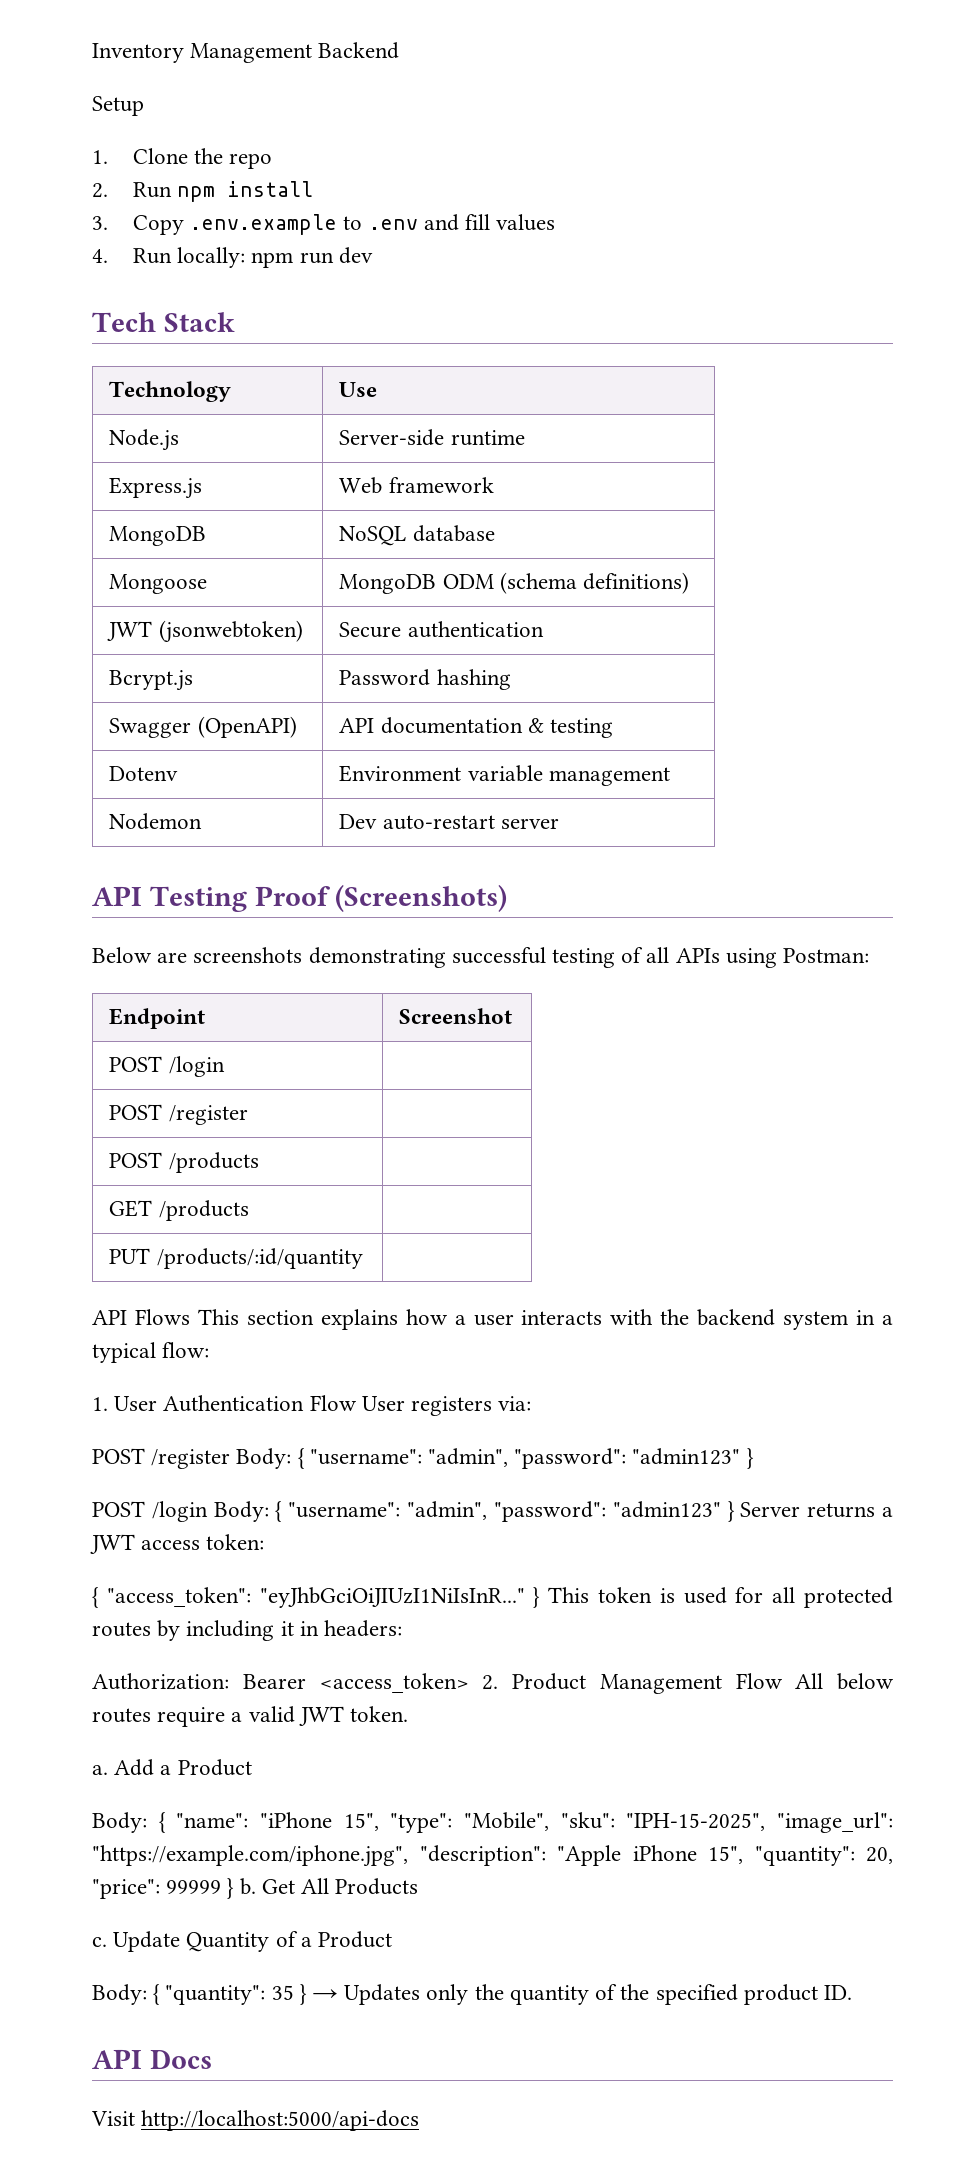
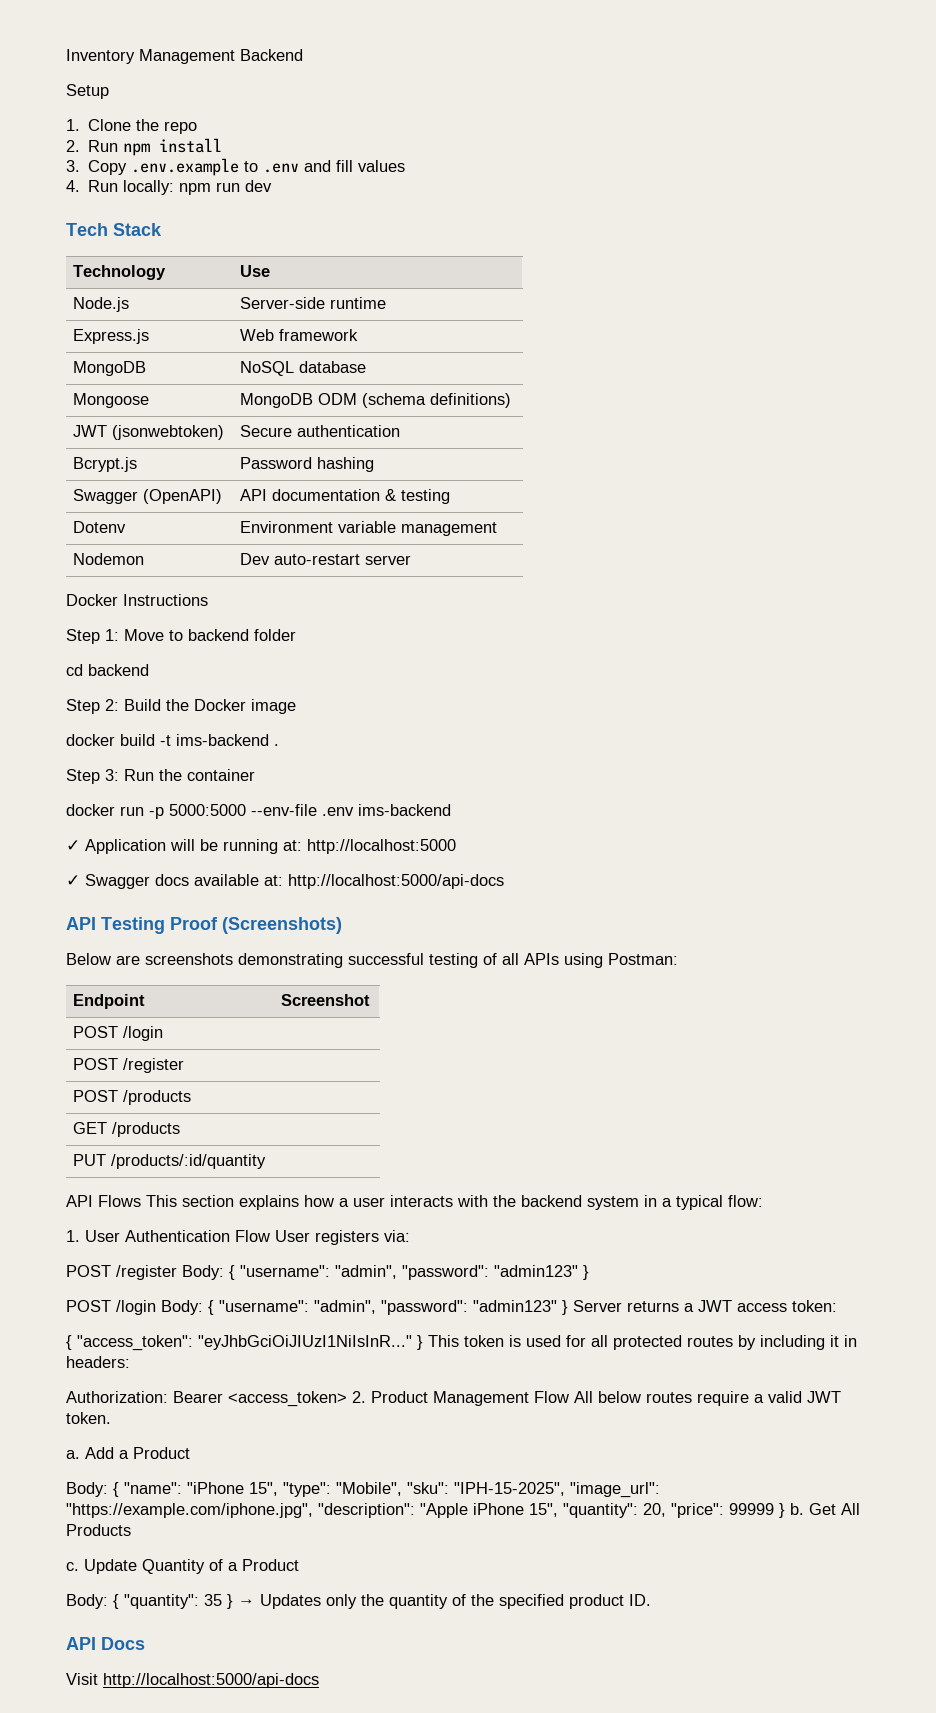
+ Docker Instructions
+ Step 1: Move to backend folder
+ cd backend
+ Step 2: Build the Docker image
+ docker build -t ims-backend .
+ Step 3: Run the container
+ docker run -p 5000:5000 --env-file .env ims-backend
+ ✓ Application will be running at: http://localhost:5000
+ ✓ Swagger docs available at: http://localhost:5000/api-docs

